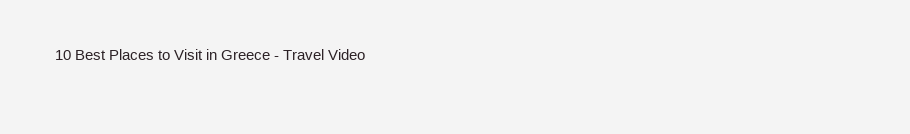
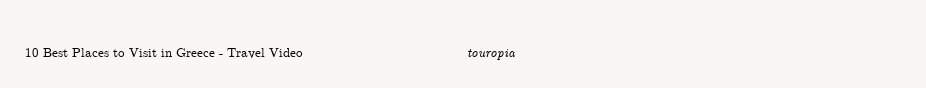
+ touropia

